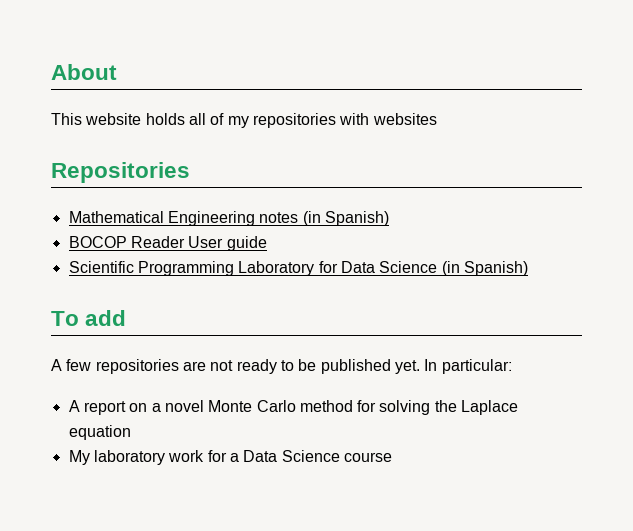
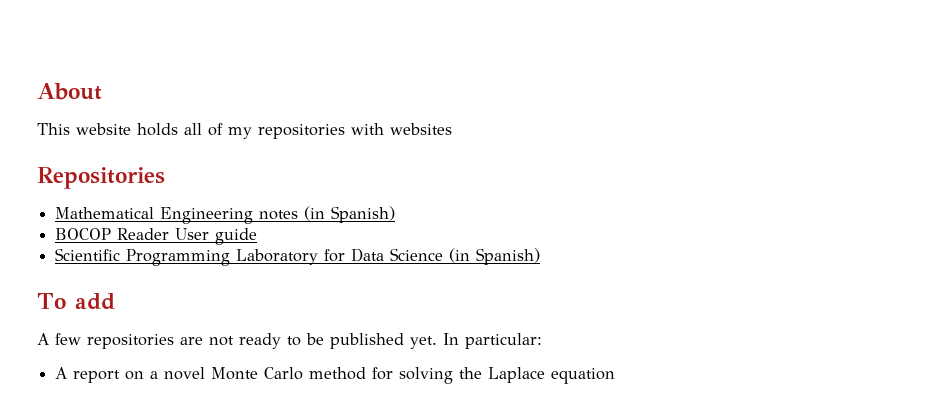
- My laboratory work for a Data Science course

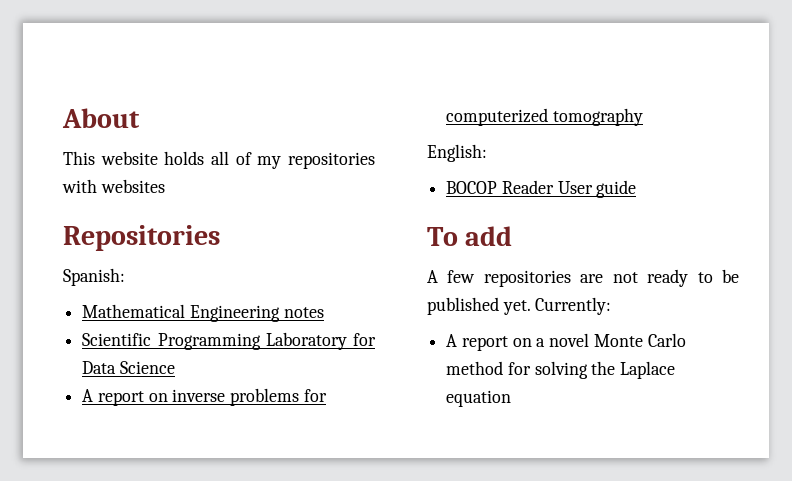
+ Spanish:
- Mathematical Engineering notes (in Spanish)
- BOCOP Reader User guide
+ Mathematical Engineering notes
- Scientific Programming Laboratory for Data Science (in Spanish)
+ Scientific Programming Laboratory for Data Science
+ A report on inverse problems for computerized tomography
+ English:
+ BOCOP Reader User guide
- In particular:
+ Currently:

